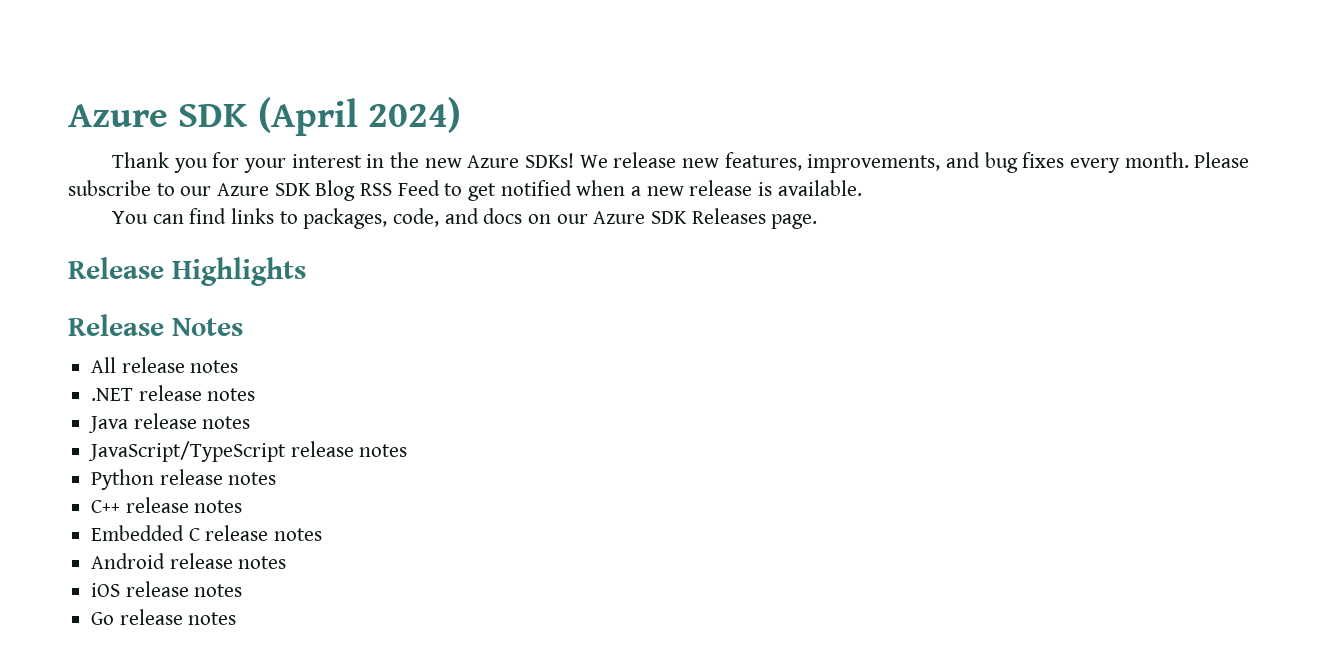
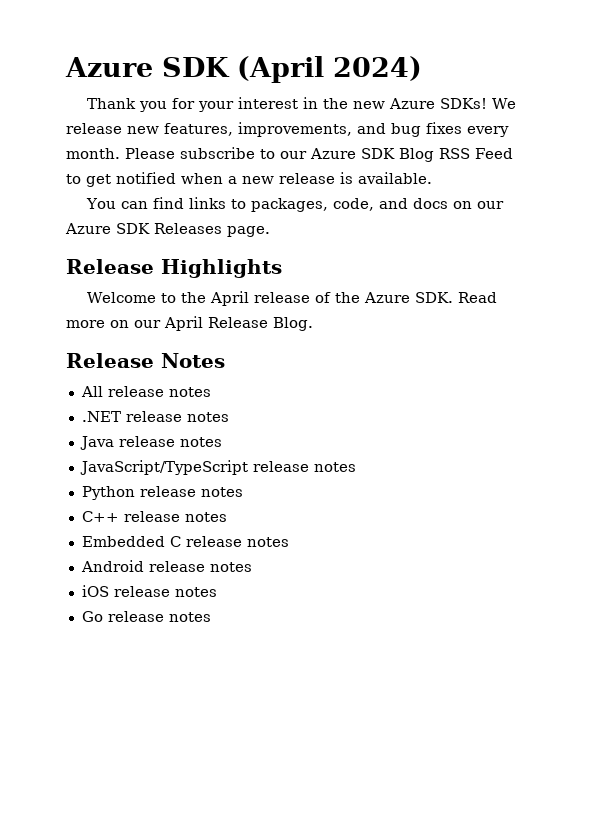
+ Welcome to the April release of the Azure SDK. Read more on our April Release Blog.

